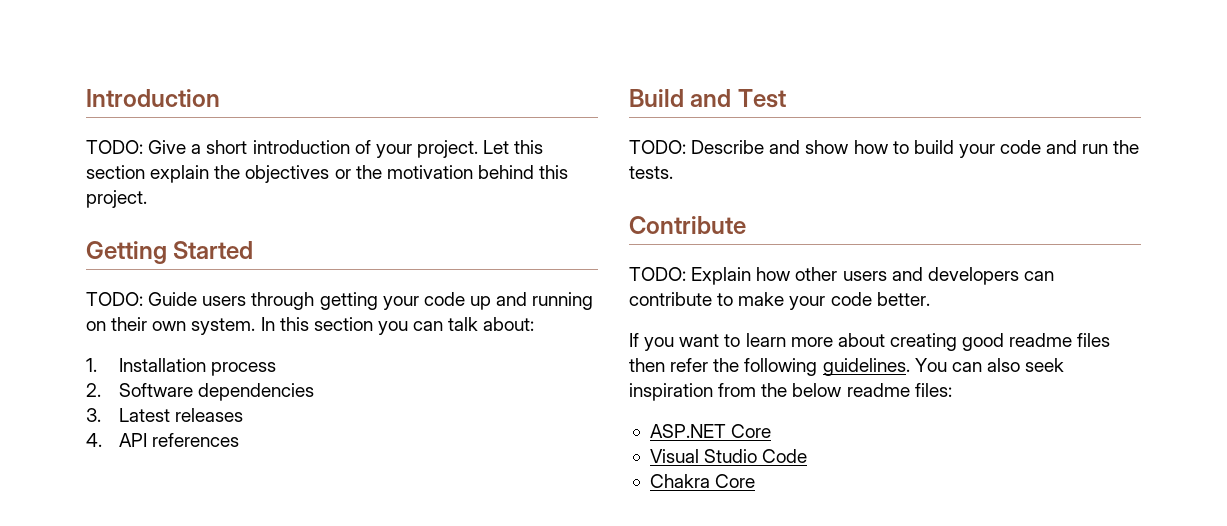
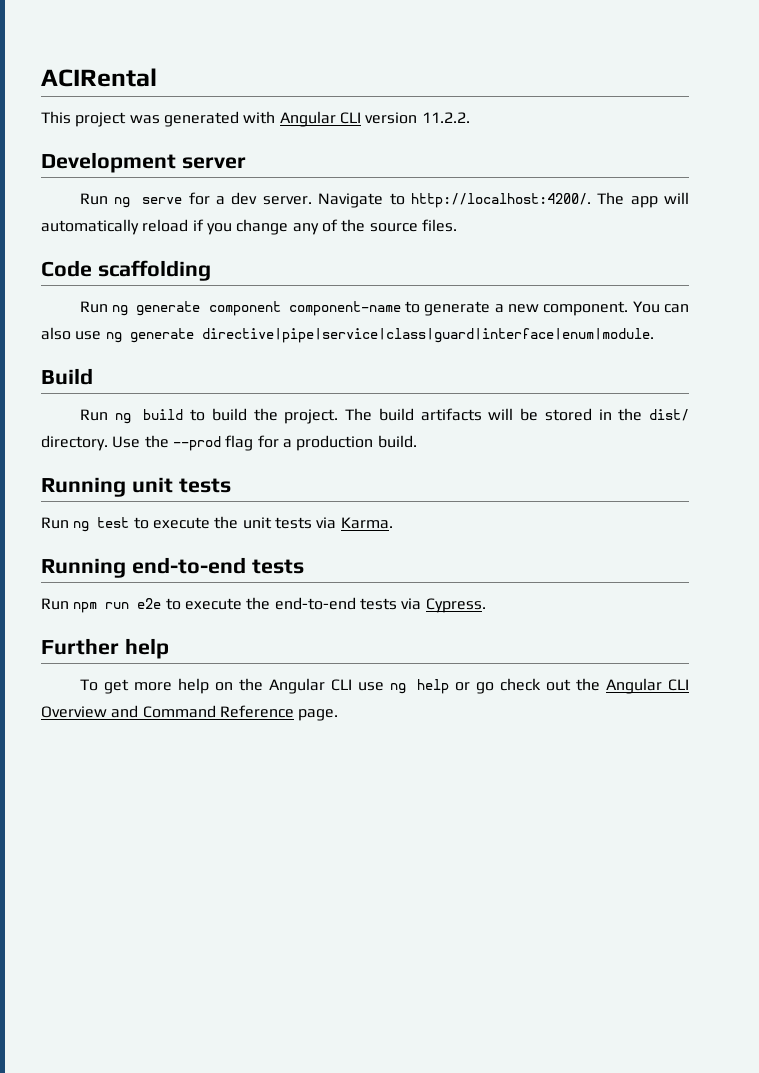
- Introduction
- TODO: Give a short introduction of your project. Let this section explain the objectives or the motivation behind this project.
- Getting Started
- TODO: Guide users through getting your code up and running on their own system. In this section you can talk about:
- 1. Installation process
- 2. Software dependencies
- 3. Latest releases
- 4. API references
- Build and Test
- TODO: Describe and show how to build your code and run the tests.
- Contribute
- TODO: Explain how other users and developers can contribute to make your code better.
- If you want to learn more about creating good readme files then refer the following guidelines. You can also seek inspiration from the below readme files:
- ASP.NET Core
- Visual Studio Code
- Chakra Core
+ ACIRental
+ This project was generated with Angular CLI version 11.2.2.
+ Development server
+ Run ng serve for a dev server. Navigate to http://localhost:4200/. The app will automatically reload if you change any of the source files.
+ Code scaffolding
+ Run ng generate component component-name to generate a new component. You can also use ng generate directive|pipe|service|class|guard|interface|enum|module.
+ Build
+ Run ng build to build the project. The build artifacts will be stored in the dist/ directory. Use the --prod flag for a production build.
+ Running unit tests
+ Run ng test to execute the unit tests via Karma.
+ Running end-to-end tests
+ Run npm run e2e to execute the end-to-end tests via Cypress.
+ Further help
+ To get more help on the Angular CLI use ng help or go check out the Angular CLI Overview and Command Reference page.

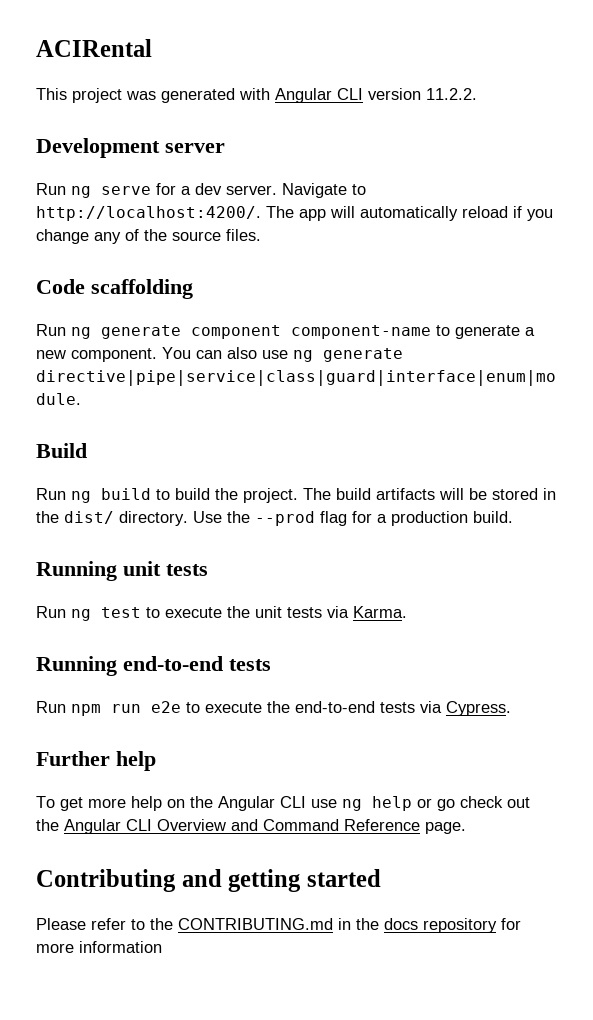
+ Contributing and getting started
+ Please refer to the CONTRIBUTING.md in the docs repository for more information

